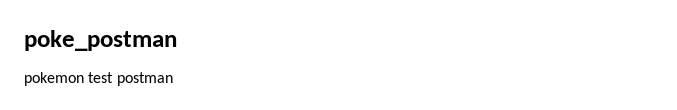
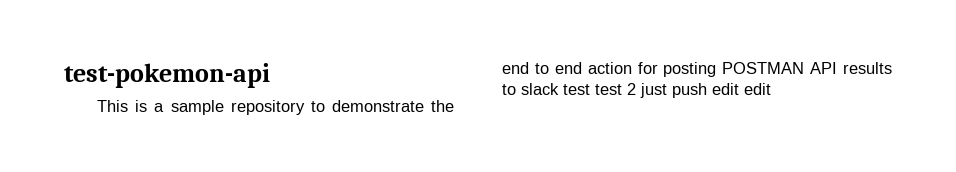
- poke_postman
- pokemon test postman
+ test-pokemon-api
+ This is a sample repository to demonstrate the end to end action for posting POSTMAN API results to slack test test 2 just push edit edit

